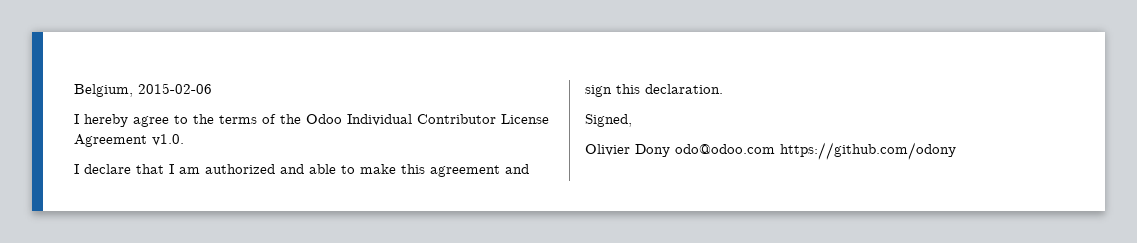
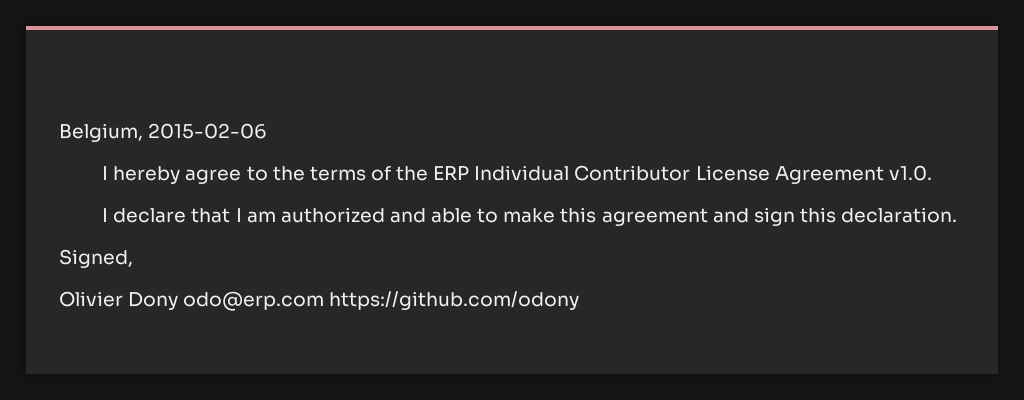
- I hereby agree to the terms of the Odoo Individual Contributor License Agreement v1.0.
+ I hereby agree to the terms of the ERP Individual Contributor License Agreement v1.0.
- Olivier Dony odo@odoo.com https://github.com/odony
+ Olivier Dony odo@erp.com https://github.com/odony

